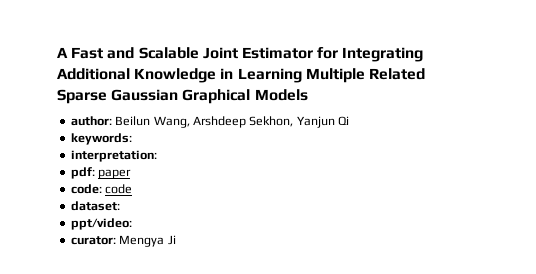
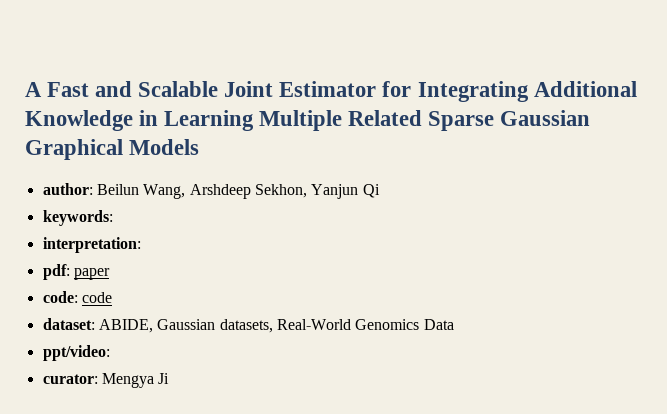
- dataset:
+ dataset: ABIDE, Gaussian datasets, Real-World Genomics Data

